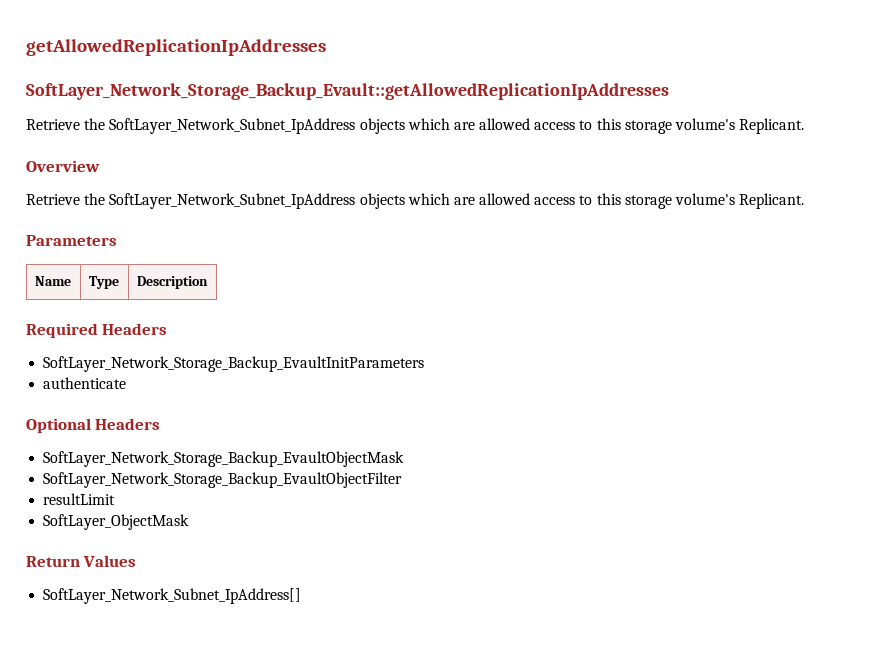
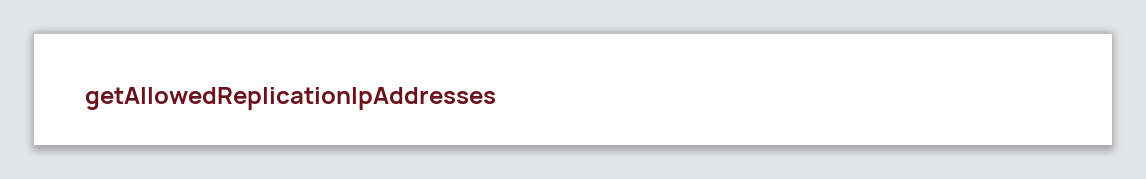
- SoftLayer_Network_Storage_Backup_Evault::getAllowedReplicationIpAddresses
- Retrieve the SoftLayer_Network_Subnet_IpAddress objects which are allowed access to this storage volume's Replicant.
- Overview
- Retrieve the SoftLayer_Network_Subnet_IpAddress objects which are allowed access to this storage volume's Replicant.
- Parameters
- Name | Type | Description
- Required Headers
- SoftLayer_Network_Storage_Backup_EvaultInitParameters
- authenticate
- Optional Headers
- SoftLayer_Network_Storage_Backup_EvaultObjectMask
- SoftLayer_Network_Storage_Backup_EvaultObjectFilter
- resultLimit
- SoftLayer_ObjectMask
- Return Values
- SoftLayer_Network_Subnet_IpAddress[]

